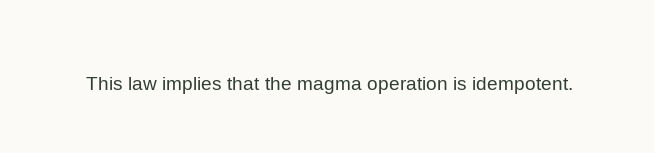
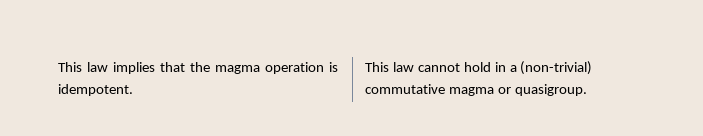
+ This law cannot hold in a (non-trivial) commutative magma or quasigroup.

